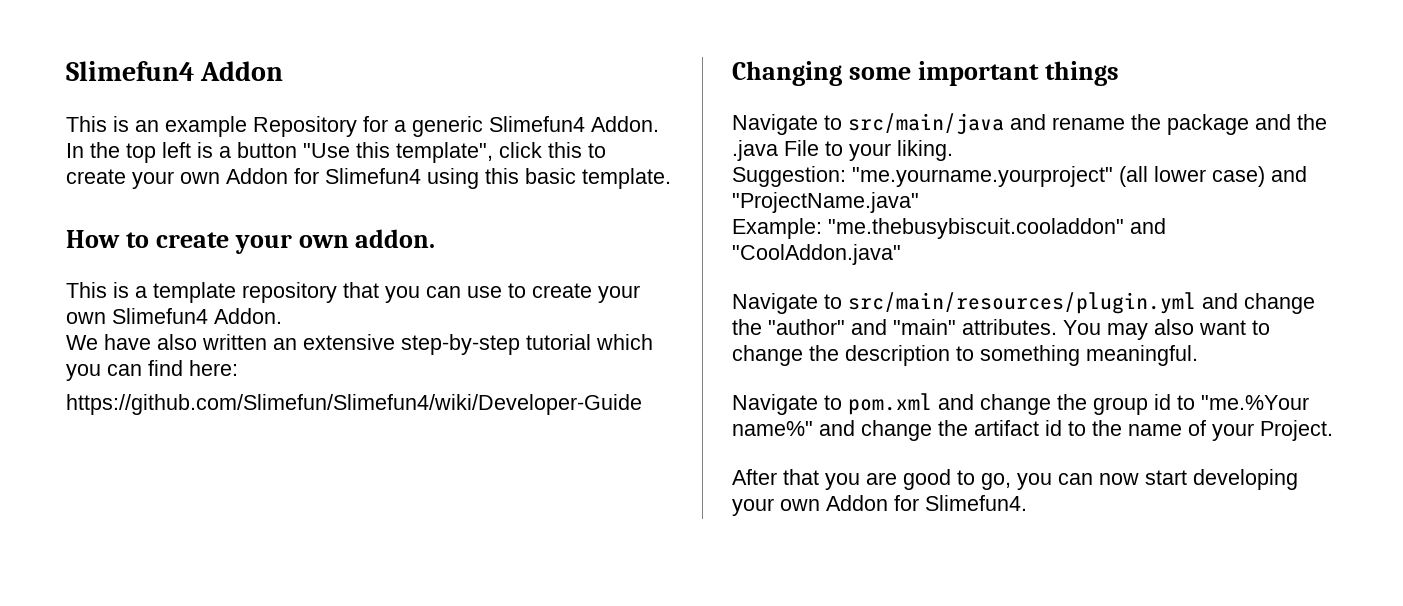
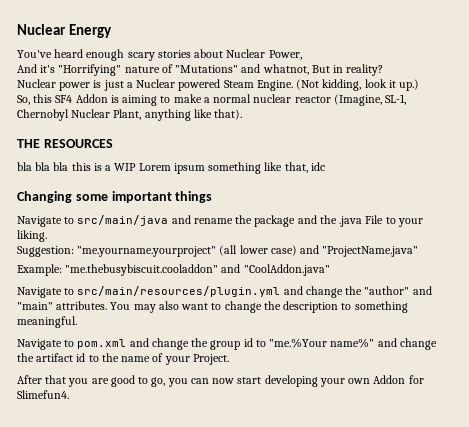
- Slimefun4 Addon
- This is an example Repository for a generic Slimefun4 Addon. In the top left is a button "Use this template", click this to create your own Addon for Slimefun4 using this basic template.
- How to create your own addon.
- This is a template repository that you can use to create your own Slimefun4 Addon.
- We have also written an extensive step-by-step tutorial which you can find here:
- https://github.com/Slimefun/Slimefun4/wiki/Developer-Guide
+ Nuclear Energy
+ You've heard enough scary stories about Nuclear Power,
+ And it's "Horrifying" nature of "Mutations" and whatnot, But in reality?
+ Nuclear power is just a Nuclear powered Steam Engine. (Not kidding, look it up.)
+ So, this SF4 Addon is aiming to make a normal nuclear reactor (Imagine, SL-1, Chernobyl Nuclear Plant, anything like that).
+ THE RESOURCES
+ bla bla bla this is a WIP Lorem ipsum something like that, idc

